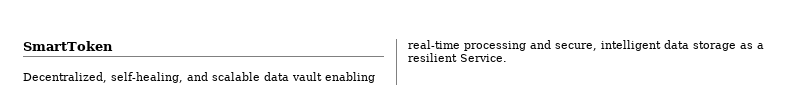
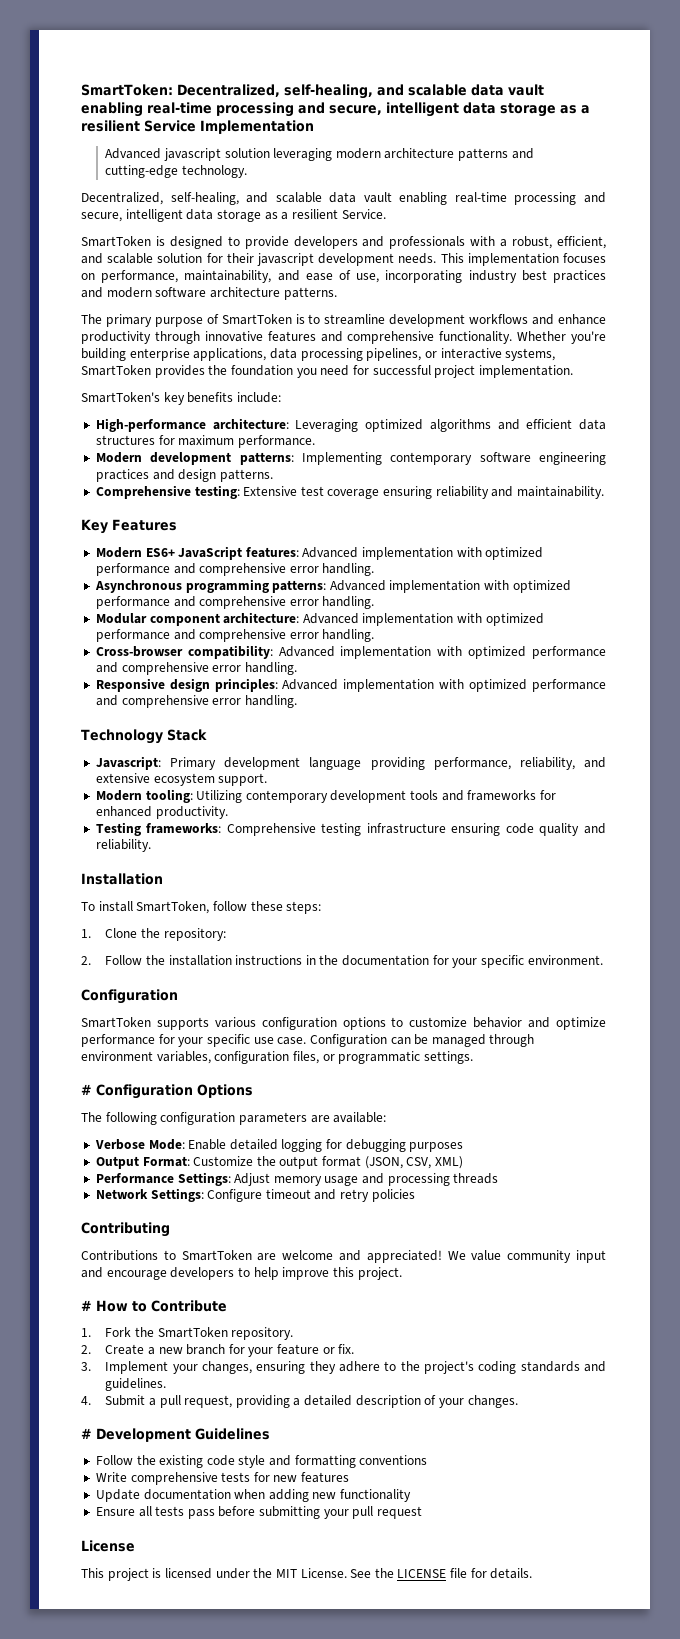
- SmartToken
+ SmartToken: Decentralized, self-healing, and scalable data vault enabling real-time processing and secure, intelligent data storage as a resilient Service Implementation
+ Advanced javascript solution leveraging modern architecture patterns and cutting-edge technology.
+ SmartToken is designed to provide developers and professionals with a robust, efficient, and scalable solution for their javascript development needs. This implementation focuses on performance, maintainability, and ease of use, incorporating industry best practices and modern software architecture patterns.
+ The primary purpose of SmartToken is to streamline development workflows and enhance productivity through innovative features and comprehensive functionality. Whether you're building enterprise applications, data processing pipelines, or interactive systems, SmartToken provides the foundation you need for successful project implementation.
+ SmartToken's key benefits include:
+ High-performance architecture: Leveraging optimized algorithms and efficient data structures for maximum performance.
+ Modern development patterns: Implementing contemporary software engineering practices and design patterns.
+ Comprehensive testing: Extensive test coverage ensuring reliability and maintainability.
+ Key Features
+ Modern ES6+ JavaScript features: Advanced implementation with optimized performance and comprehensive error handling.
+ Asynchronous programming patterns: Advanced implementation with optimized performance and comprehensive error handling.
+ Modular component architecture: Advanced implementation with optimized performance and comprehensive error handling.
+ Cross-browser compatibility: Advanced implementation with optimized performance and comprehensive error handling.
+ Responsive design principles: Advanced implementation with optimized performance and comprehensive error handling.
+ Technology Stack
+ Javascript: Primary development language providing performance, reliability, and extensive ecosystem support.
+ Modern tooling: Utilizing contemporary development tools and frameworks for enhanced productivity.
+ Testing frameworks: Comprehensive testing infrastructure ensuring code quality and reliability.
+ Installation
+ To install SmartToken, follow these steps:
+ 1. Clone the repository:
+ 2. Follow the installation instructions in the documentation for your specific environment.
+ Configuration
+ SmartToken supports various configuration options to customize behavior and optimize performance for your specific use case. Configuration can be managed through environment variables, configuration files, or programmatic settings.
+ # Configuration Options
+ The following configuration parameters are available:
+ Verbose Mode: Enable detailed logging for debugging purposes
+ Output Format: Customize the output format (JSON, CSV, XML)
+ Performance Settings: Adjust memory usage and processing threads
+ Network Settings: Configure timeout and retry policies
+ Contributing
+ Contributions to SmartToken are welcome and appreciated! We value community input and encourage developers to help improve this project.
+ # How to Contribute
+ 1. Fork the SmartToken repository.
+ 2. Create a new branch for your feature or fix.
+ 3. Implement your changes, ensuring they adhere to the project's coding standards and guidelines.
+ 4. Submit a pull request, providing a detailed description of your changes.
+ # Development Guidelines
+ Follow the existing code style and formatting conventions
+ Write comprehensive tests for new features
+ Update documentation when adding new functionality
+ Ensure all tests pass before submitting your pull request
+ License
+ This project is licensed under the MIT License. See the LICENSE file for details.

